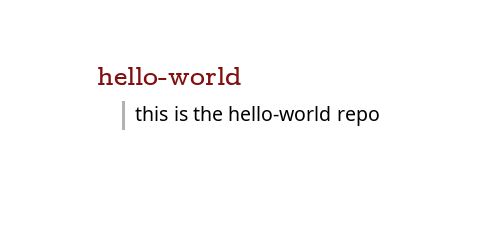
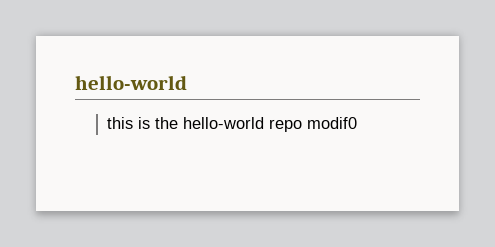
- this is the hello-world repo
+ this is the hello-world repo modif0

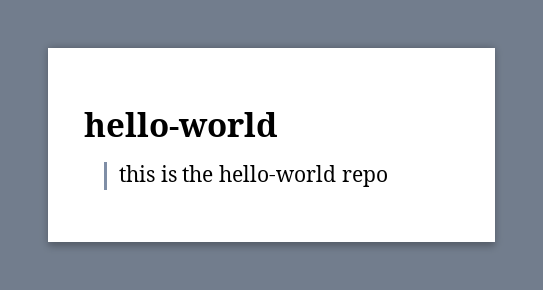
- this is the hello-world repo modif0
+ this is the hello-world repo

